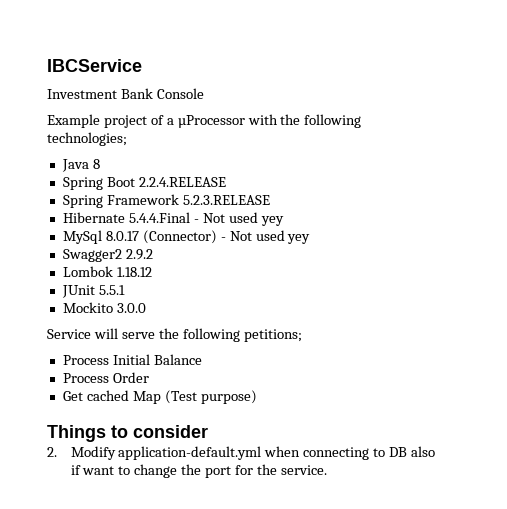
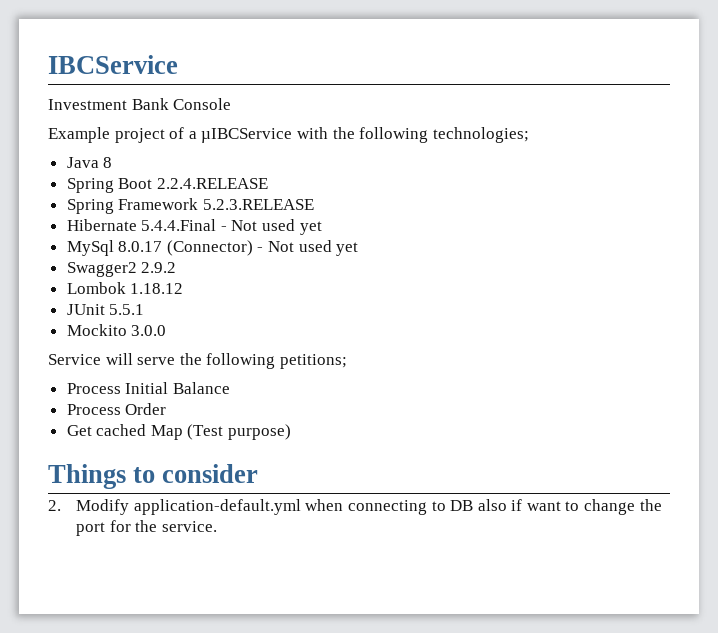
- Example project of a µProcessor with the following technologies;
+ Example project of a µIBCService with the following technologies;
- Hibernate 5.4.4.Final - Not used yey
+ Hibernate 5.4.4.Final - Not used yet
- MySql 8.0.17 (Connector) - Not used yey
+ MySql 8.0.17 (Connector) - Not used yet

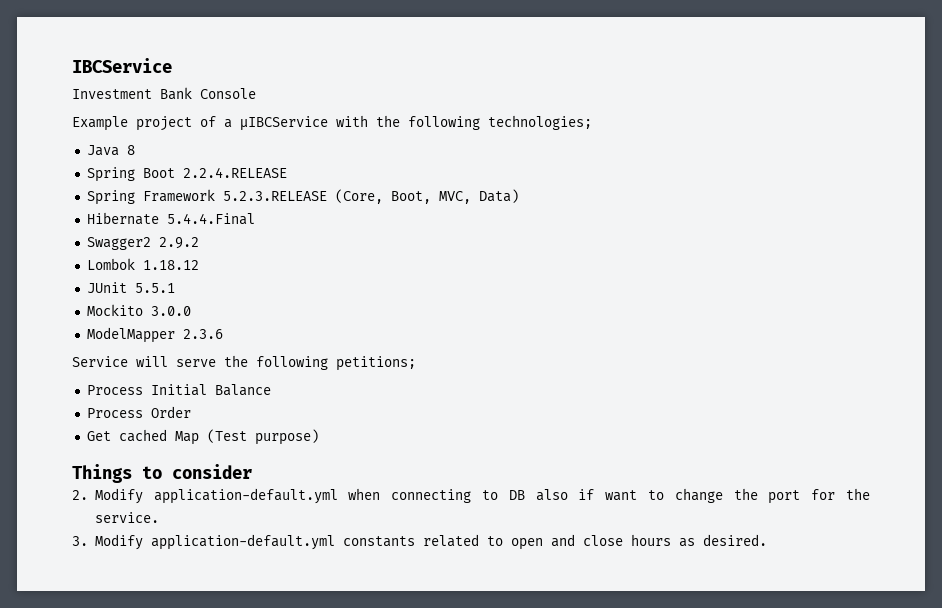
- Spring Framework 5.2.3.RELEASE
- Hibernate 5.4.4.Final - Not used yet
- MySql 8.0.17 (Connector) - Not used yet
+ Spring Framework 5.2.3.RELEASE (Core, Boot, MVC, Data)
+ Hibernate 5.4.4.Final
+ ModelMapper 2.3.6
+ 3. Modify application-default.yml constants related to open and close hours as desired.

